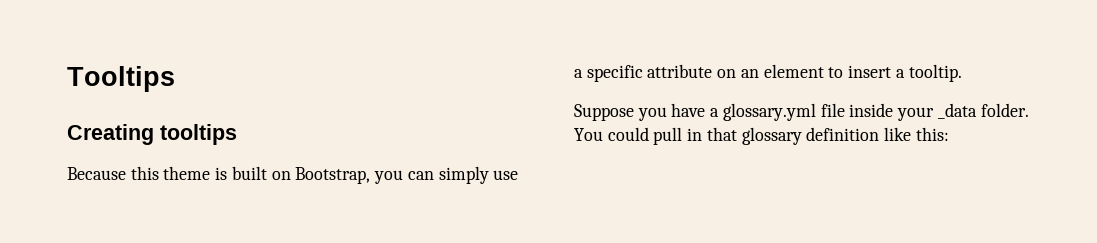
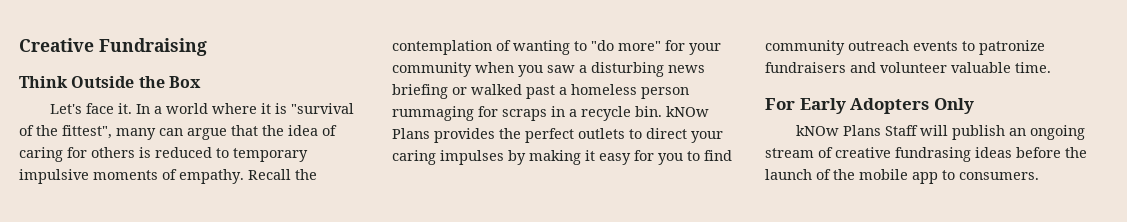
- Tooltips
- Creating tooltips
- Because this theme is built on Bootstrap, you can simply use a specific attribute on an element to insert a tooltip.
- Suppose you have a glossary.yml file inside your _data folder. You could pull in that glossary definition like this:
+ Creative Fundraising
+ Think Outside the Box
+ Let's face it. In a world where it is "survival of the fittest", many can argue that the idea of caring for others is reduced to temporary impulsive moments of empathy. Recall the contemplation of wanting to "do more" for your community when you saw a disturbing news briefing or walked past a homeless person rummaging for scraps in a recycle bin. kNOw Plans provides the perfect outlets to direct your caring impulses by making it easy for you to find community outreach events to patronize fundraisers and volunteer valuable time.
+ For Early Adopters Only
+ kNOw Plans Staff will publish an ongoing stream of creative fundrasing ideas before the launch of the mobile app to consumers.

